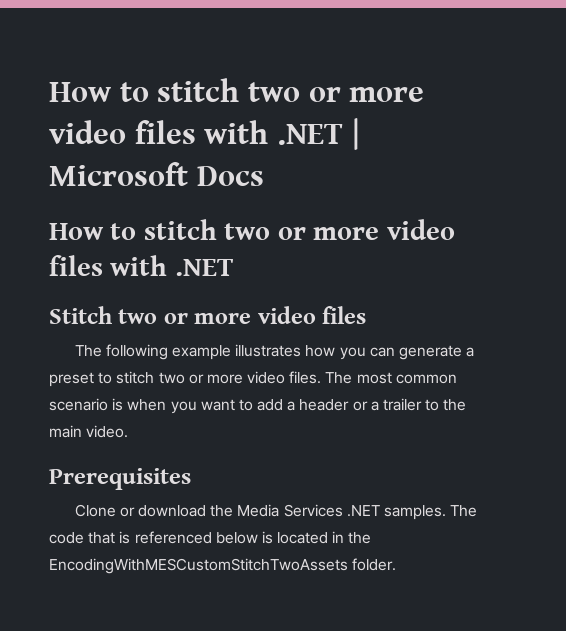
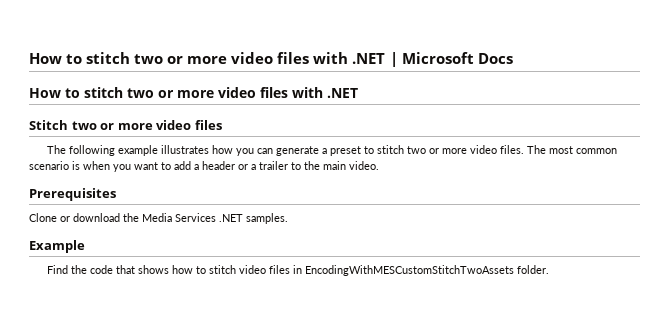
- Clone or download the Media Services .NET samples. The code that is referenced below is located in the EncodingWithMESCustomStitchTwoAssets folder.
+ Clone or download the Media Services .NET samples.
+ Example
+ Find the code that shows how to stitch video files in EncodingWithMESCustomStitchTwoAssets folder.

